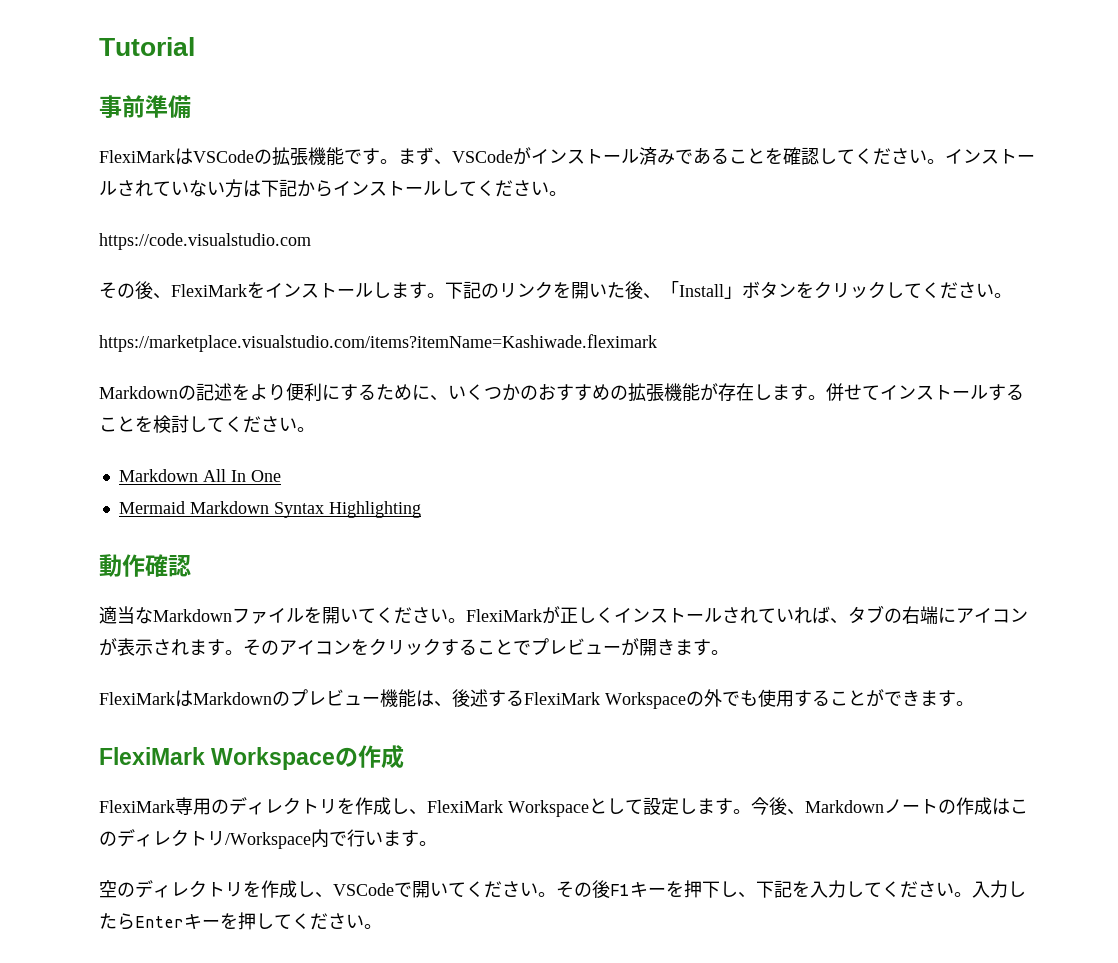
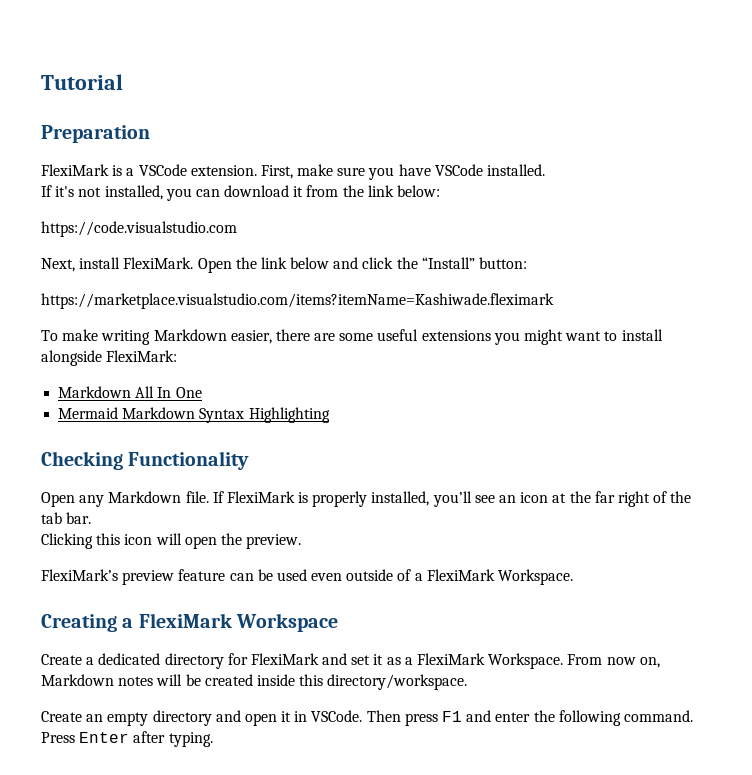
- 事前準備
- FlexiMarkはVSCodeの拡張機能です。まず、VSCodeがインストール済みであることを確認してください。インストールされていない方は下記からインストールしてください。
+ Preparation
+ FlexiMark is a VSCode extension. First, make sure you have VSCode installed.
+ If it's not installed, you can download it from the link below:
  https://code.visualstudio.com
- その後、FlexiMarkをインストールします。下記のリンクを開いた後、「Install」ボタンをクリックしてください。
+ Next, install FlexiMark. Open the link below and click the “Install” button:
  https://marketplace.visualstudio.com/items?itemName=Kashiwade.fleximark
- Markdownの記述をより便利にするために、いくつかのおすすめの拡張機能が存在します。併せてインストールすることを検討してください。
+ To make writing Markdown easier, there are some useful extensions you might want to install alongside FlexiMark:
- 動作確認
- 適当なMarkdownファイルを開いてください。FlexiMarkが正しくインストールされていれば、タブの右端にアイコンが表示されます。そのアイコンをクリックすることでプレビューが開きます。
- FlexiMarkはMarkdownのプレビュー機能は、後述するFlexiMark Workspaceの外でも使用することができます。
- FlexiMark Workspaceの作成
- FlexiMark専用のディレクトリを作成し、FlexiMark Workspaceとして設定します。今後、Markdownノートの作成はこのディレクトリ/Workspace内で行います。
- 空のディレクトリを作成し、VSCodeで開いてください。その後F1キーを押下し、下記を入力してください。入力したらEnterキーを押してください。
+ Checking Functionality
+ Open any Markdown file. If FlexiMark is properly installed, you’ll see an icon at the far right of the tab bar.
+ Clicking this icon will open the preview.
+ FlexiMark’s preview feature can be used even outside of a FlexiMark Workspace.
+ Creating a FlexiMark Workspace
+ Create a dedicated directory for FlexiMark and set it as a FlexiMark Workspace. From now on, Markdown notes will be created inside this directory/workspace.
+ Create an empty directory and open it in VSCode. Then press F1 and enter the following command. Press Enter after typing.

